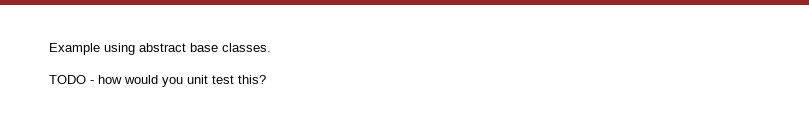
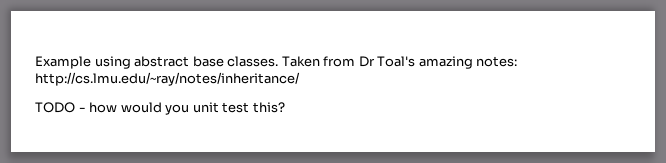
+ Taken from Dr Toal's amazing notes: http://cs.lmu.edu/~ray/notes/inheritance/

